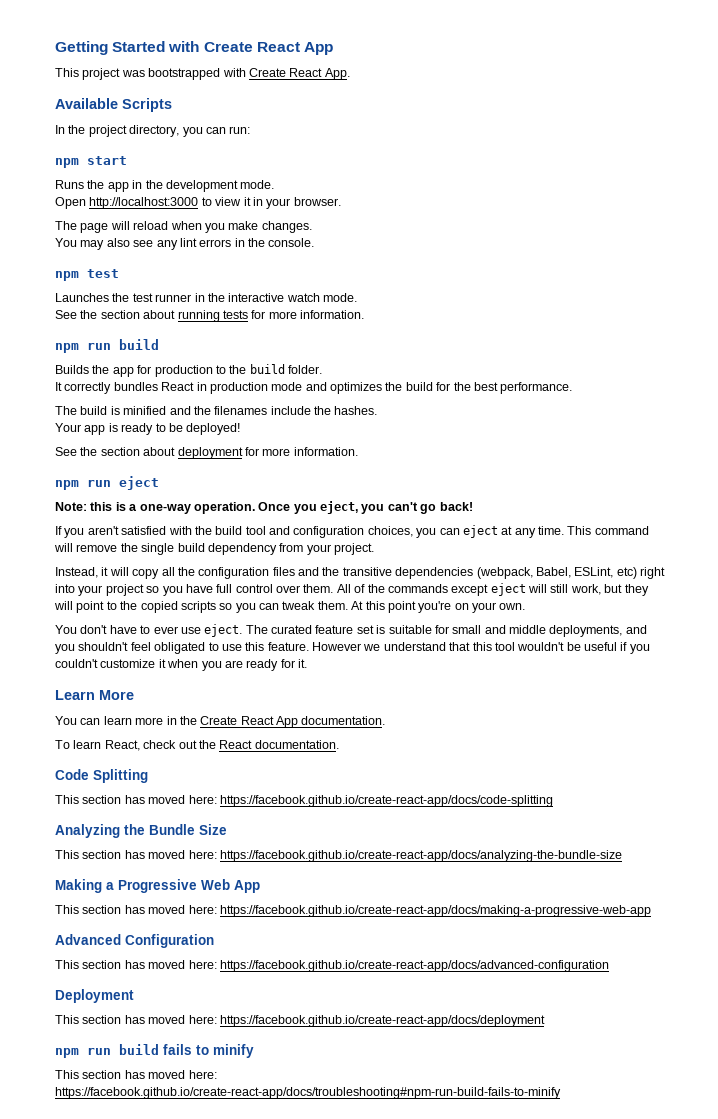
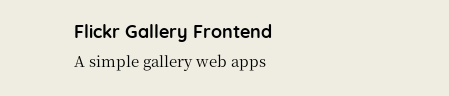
- Getting Started with Create React App
- This project was bootstrapped with Create React App.
- Available Scripts
- In the project directory, you can run:
- npm start
- Runs the app in the development mode.
- Open http://localhost:3000 to view it in your browser.
- The page will reload when you make changes.
- You may also see any lint errors in the console.
- npm test
- Launches the test runner in the interactive watch mode.
- See the section about running tests for more information.
- npm run build
- Builds the app for production to the build folder.
- It correctly bundles React in production mode and optimizes the build for the best performance.
- The build is minified and the filenames include the hashes.
- Your app is ready to be deployed!
- See the section about deployment for more information.
- npm run eject
- Note: this is a one-way operation. Once you eject, you can't go back!
- If you aren't satisfied with the build tool and configuration choices, you can eject at any time. This command will remove the single build dependency from your project.
- Instead, it will copy all the configuration files and the transitive dependencies (webpack, Babel, ESLint, etc) right into your project so you have full control over them. All of the commands except eject will still work, but they will point to the copied scripts so you can tweak them. At this point you're on your own.
- You don't have to ever use eject. The curated feature set is suitable for small and middle deployments, and you shouldn't feel obligated to use this feature. However we understand that this tool wouldn't be useful if you couldn't customize it when you are ready for it.
- Learn More
- You can learn more in the Create React App documentation.
- To learn React, check out the React documentation.
- Code Splitting
- This section has moved here: https://facebook.github.io/create-react-app/docs/code-splitting
- Analyzing the Bundle Size
- This section has moved here: https://facebook.github.io/create-react-app/docs/analyzing-the-bundle-size
- Making a Progressive Web App
- This section has moved here: https://facebook.github.io/create-react-app/docs/making-a-progressive-web-app
- Advanced Configuration
- This section has moved here: https://facebook.github.io/create-react-app/docs/advanced-configuration
- Deployment
- This section has moved here: https://facebook.github.io/create-react-app/docs/deployment
- npm run build fails to minify
- This section has moved here: https://facebook.github.io/create-react-app/docs/troubleshooting#npm-run-build-fails-to-minify
+ Flickr Gallery Frontend
+ A simple gallery web apps

